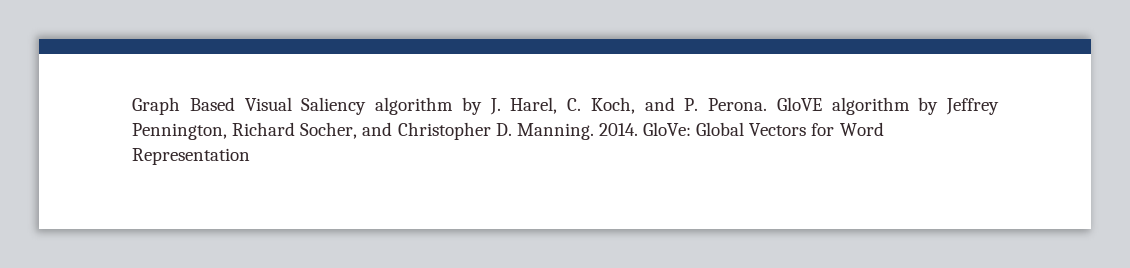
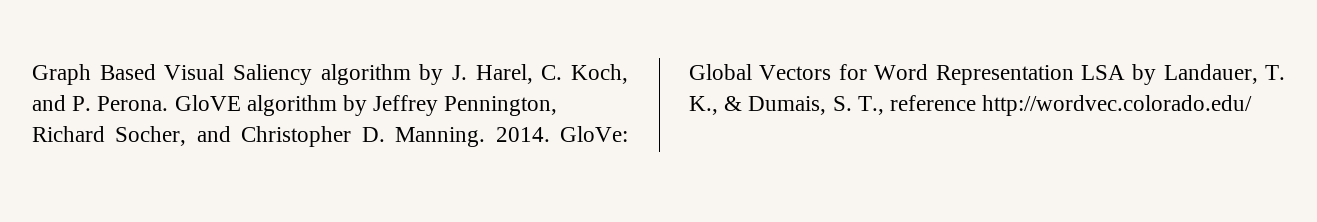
- GloVe: Global Vectors for Word Representation
+ GloVe: Global Vectors for Word Representation LSA by Landauer, T. K., & Dumais, S. T., reference http://wordvec.colorado.edu/

